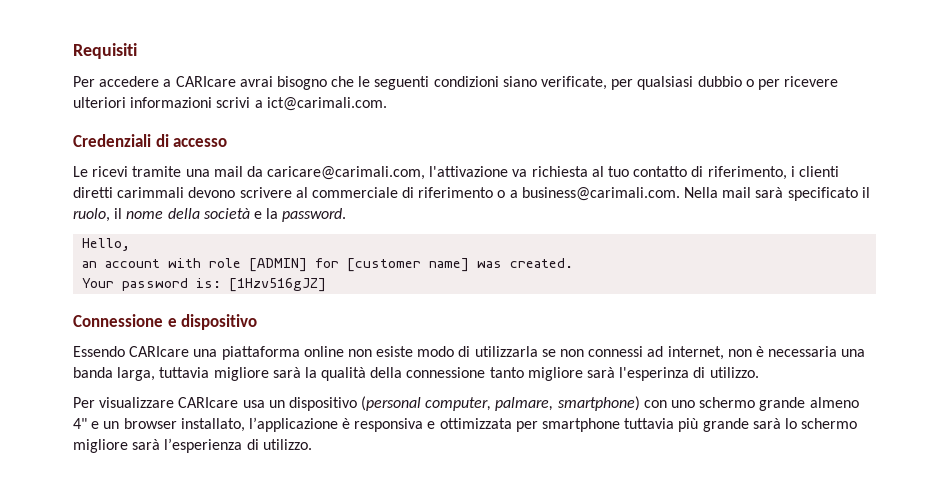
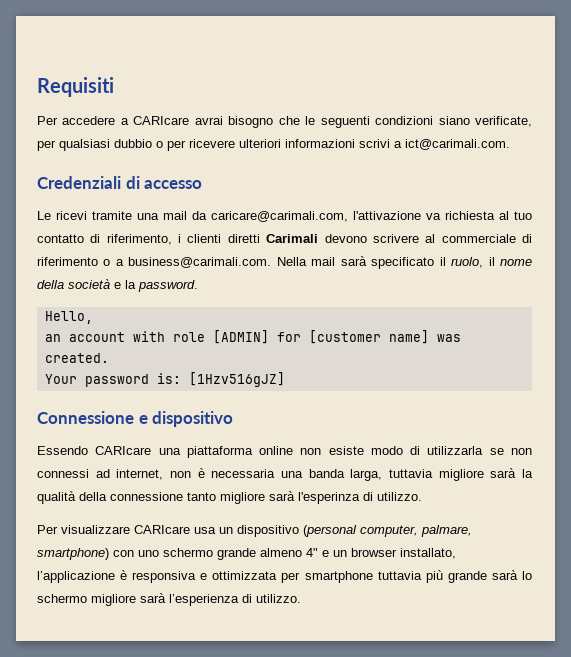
- Le ricevi tramite una mail da caricare@carimali.com, l'attivazione va richiesta al tuo contatto di riferimento, i clienti diretti carimmali devono scrivere al commerciale di riferimento o a business@carimali.com. Nella mail sarà specificato il ruolo, il nome della società e la password.
+ Le ricevi tramite una mail da caricare@carimali.com, l'attivazione va richiesta al tuo contatto di riferimento, i clienti diretti Carimali devono scrivere al commerciale di riferimento o a business@carimali.com. Nella mail sarà specificato il ruolo, il nome della società e la password.

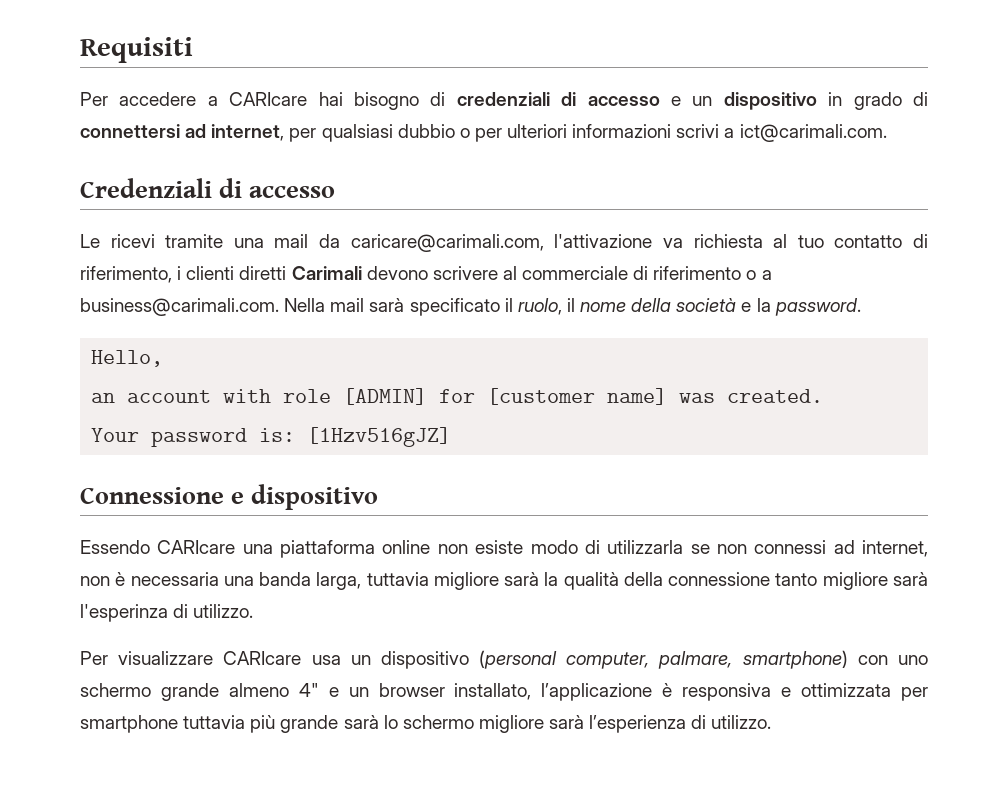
- Per accedere a CARIcare avrai bisogno che le seguenti condizioni siano verificate, per qualsiasi dubbio o per ricevere ulteriori informazioni scrivi a ict@carimali.com.
+ Per accedere a CARIcare hai bisogno di credenziali di accesso e un dispositivo in grado di connettersi ad internet, per qualsiasi dubbio o per ulteriori informazioni scrivi a ict@carimali.com.

